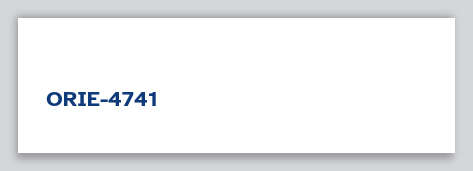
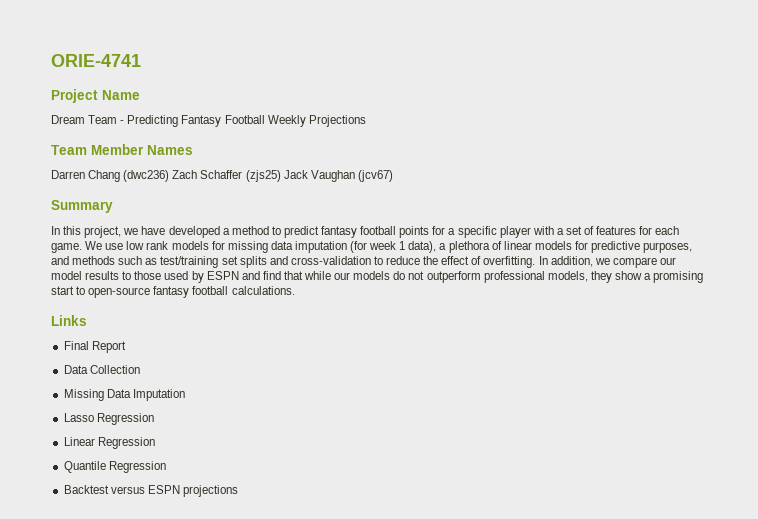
+ Project Name
+ Dream Team - Predicting Fantasy Football Weekly Projections
+ Team Member Names
+ Darren Chang (dwc236) Zach Schaffer (zjs25) Jack Vaughan (jcv67)
+ Summary
+ In this project, we have developed a method to predict fantasy football points for a specific player with a set of features for each game. We use low rank models for missing data imputation (for week 1 data), a plethora of linear models for predictive purposes, and methods such as test/training set splits and cross-validation to reduce the effect of overfitting. In addition, we compare our model results to those used by ESPN and find that while our models do not outperform professional models, they show a promising start to open-source fantasy football calculations.
+ Links
+ Final Report
+ Data Collection
+ Missing Data Imputation
+ Lasso Regression
+ Linear Regression
+ Quantile Regression
+ Backtest versus ESPN projections

